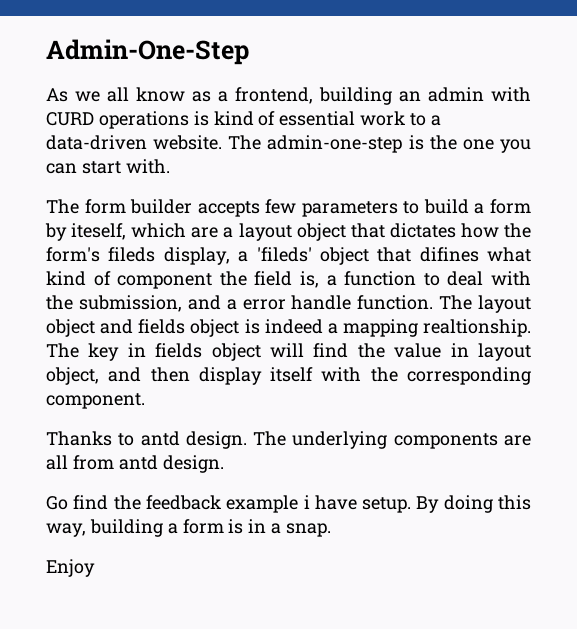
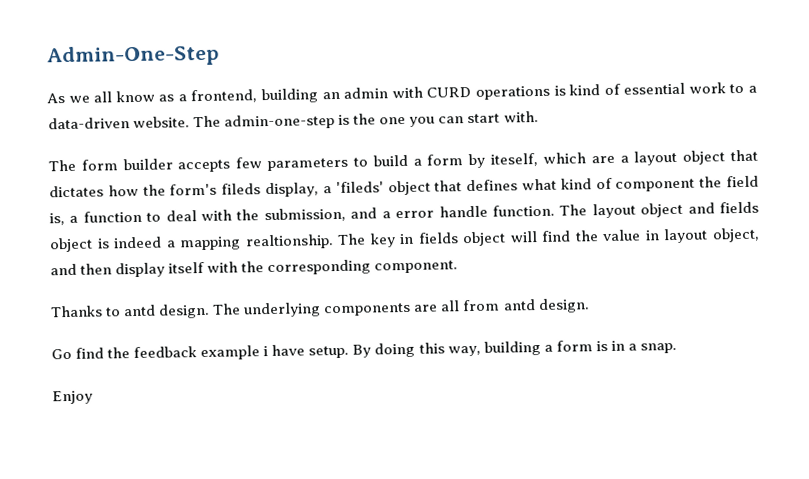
- The form builder accepts few parameters to build a form by iteself, which are a layout object that dictates how the form's fileds display, a 'fileds' object that difines what kind of component the field is, a function to deal with the submission, and a error handle function.
+ The form builder accepts few parameters to build a form by iteself, which are a layout object that dictates how the form's fileds display, a 'fileds' object that defines what kind of component the field is, a function to deal with the submission, and a error handle function.

